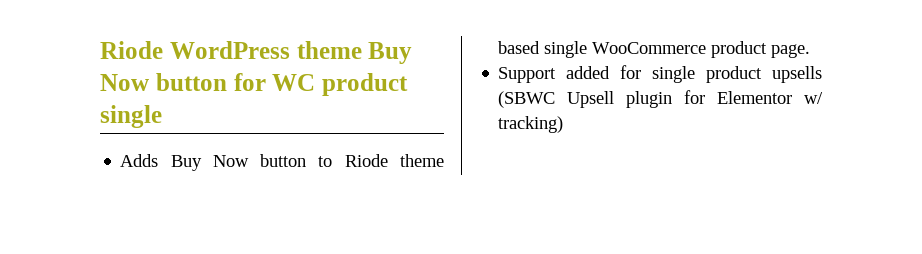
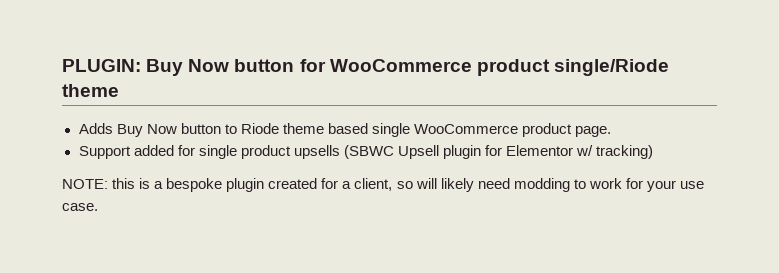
- Riode WordPress theme Buy Now button for WC product single
+ PLUGIN: Buy Now button for WooCommerce product single/Riode theme
+ NOTE: this is a bespoke plugin created for a client, so will likely need modding to work for your use case.

